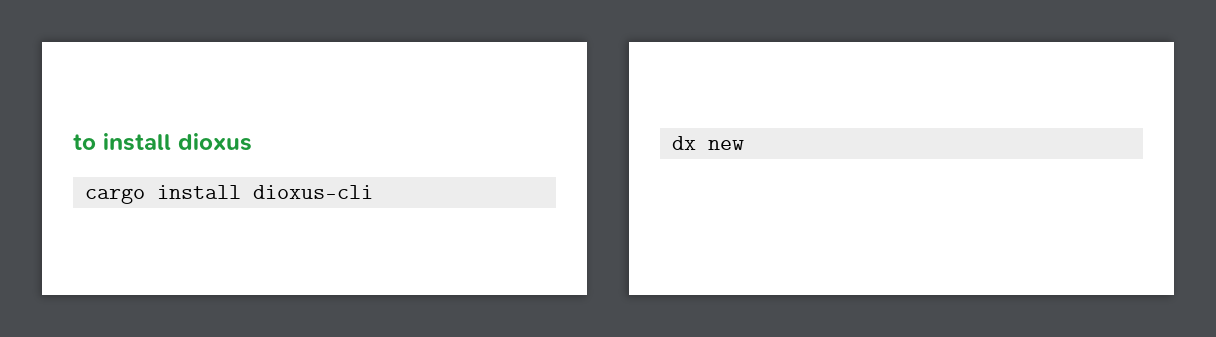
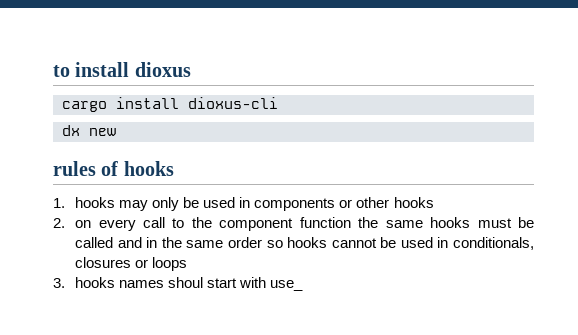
+ rules of hooks
+ 1. hooks may only be used in components or other hooks
+ 2. on every call to the component function the same hooks must be called and in the same order so hooks cannot be used in conditionals, closures or loops
+ 3. hooks names shoul start with use_

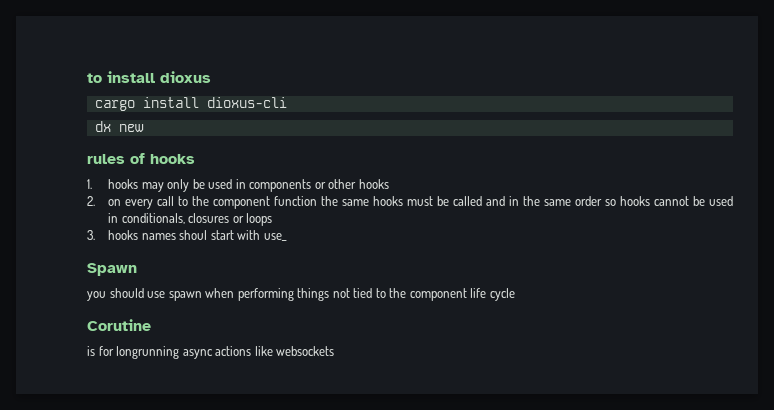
+ Spawn
+ you should use spawn when performing things not tied to the component life cycle
+ Corutine
+ is for longrunning async actions like websockets

